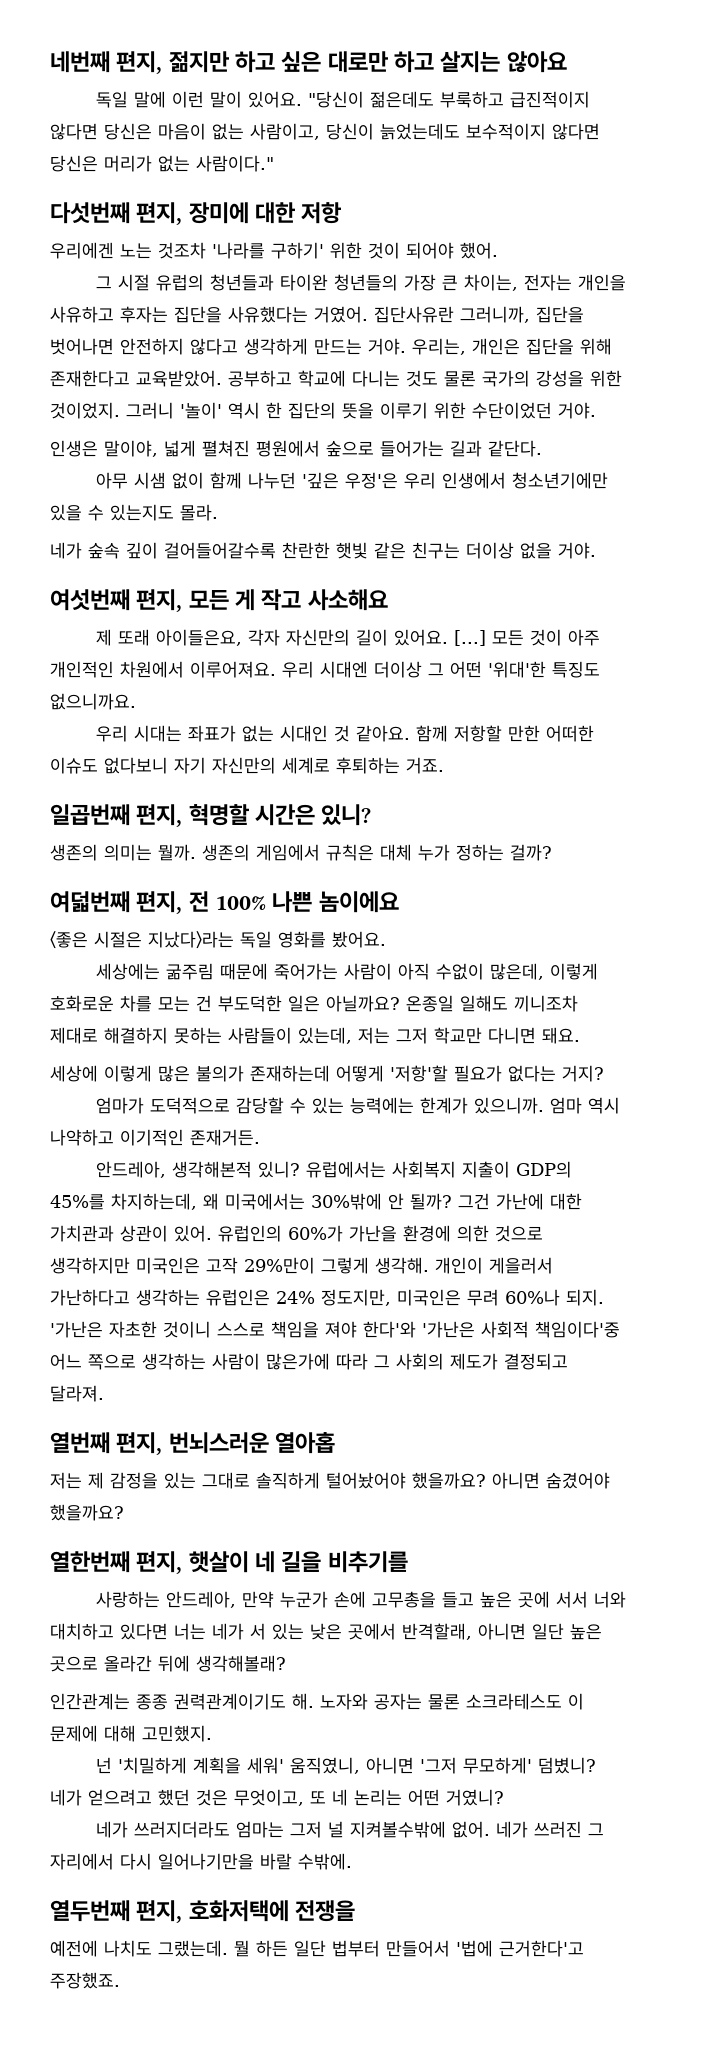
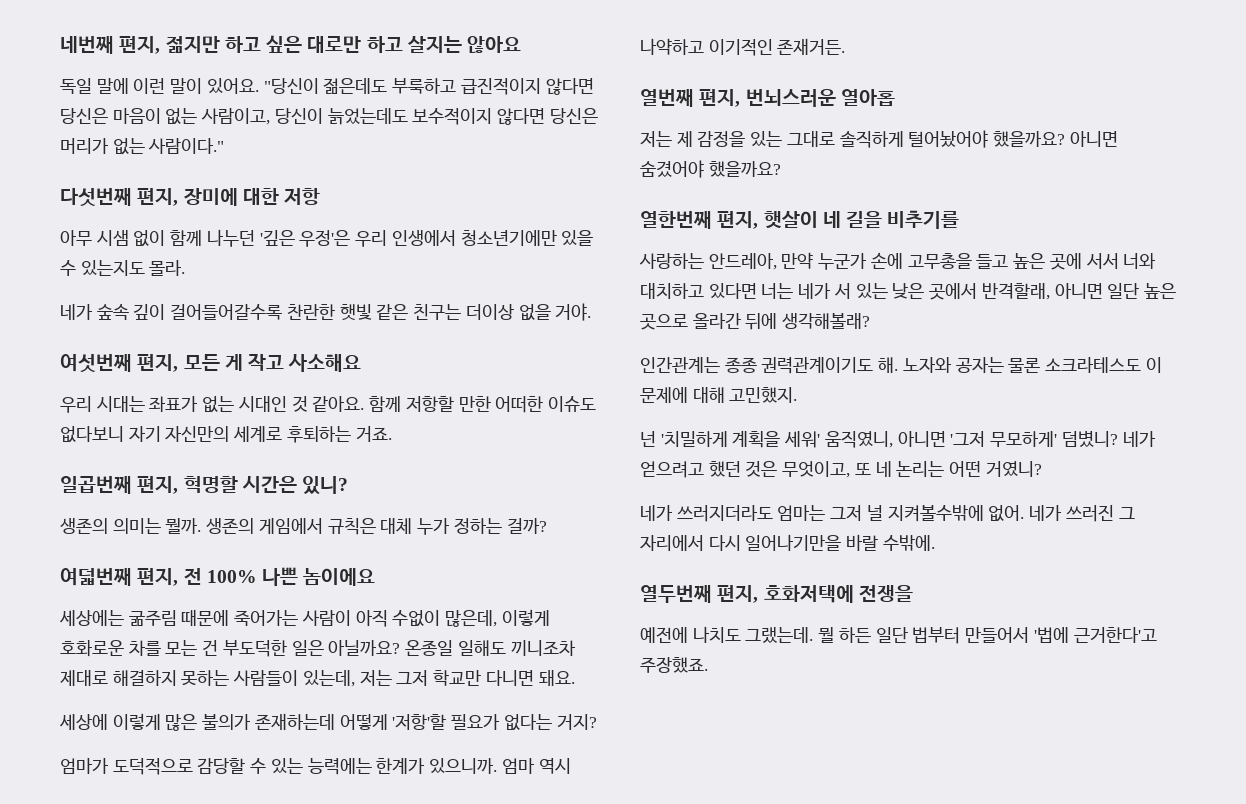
- 우리에겐 노는 것조차 '나라를 구하기' 위한 것이 되어야 했어.
- 그 시절 유럽의 청년들과 타이완 청년들의 가장 큰 차이는, 전자는 개인을 사유하고 후자는 집단을 사유했다는 거였어. 집단사유란 그러니까, 집단을 벗어나면 안전하지 않다고 생각하게 만드는 거야. 우리는, 개인은 집단을 위해 존재한다고 교육받았어. 공부하고 학교에 다니는 것도 물론 국가의 강성을 위한 것이었지. 그러니 '놀이' 역시 한 집단의 뜻을 이루기 위한 수단이었던 거야.
- 인생은 말이야, 넓게 펼쳐진 평원에서 숲으로 들어가는 길과 같단다.
- 제 또래 아이들은요, 각자 자신만의 길이 있어요. [...] 모든 것이 아주 개인적인 차원에서 이루어져요. 우리 시대엔 더이상 그 어떤 '위대'한 특징도 없으니까요.
- 〈좋은 시절은 지났다〉라는 독일 영화를 봤어요.
- 안드레아, 생각해본적 있니? 유럽에서는 사회복지 지출이 GDP의 45%를 차지하는데, 왜 미국에서는 30%밖에 안 될까? 그건 가난에 대한 가치관과 상관이 있어. 유럽인의 60%가 가난을 환경에 의한 것으로 생각하지만 미국인은 고작 29%만이 그렇게 생각해. 개인이 게을러서 가난하다고 생각하는 유럽인은 24% 정도지만, 미국인은 무려 60%나 되지. '가난은 자초한 것이니 스스로 책임을 져야 한다'와 '가난은 사회적 책임이다'중 어느 쪽으로 생각하는 사람이 많은가에 따라 그 사회의 제도가 결정되고 달라져.

